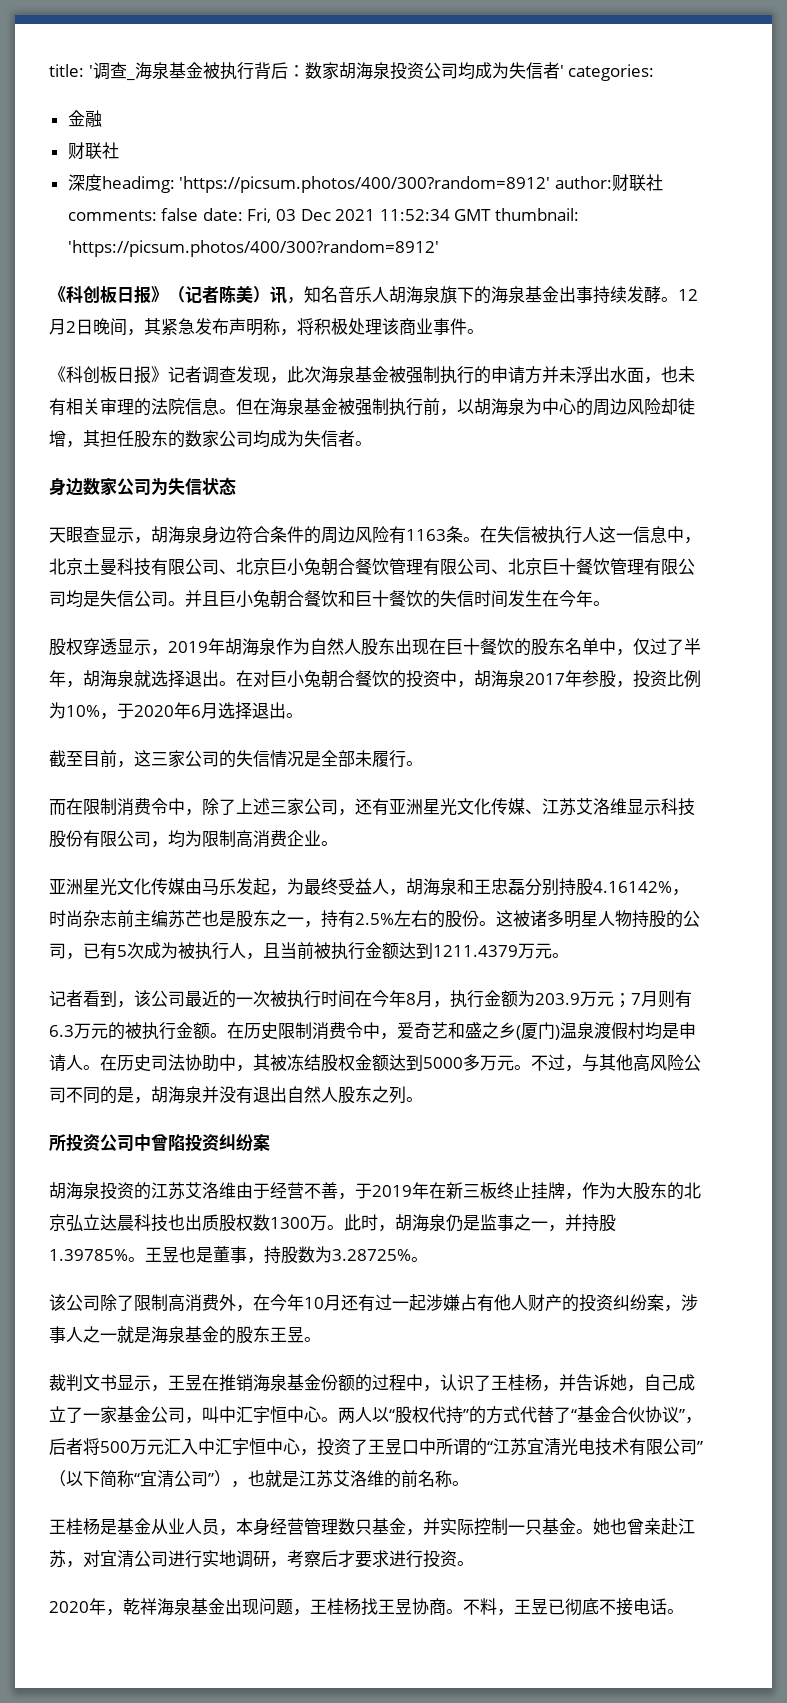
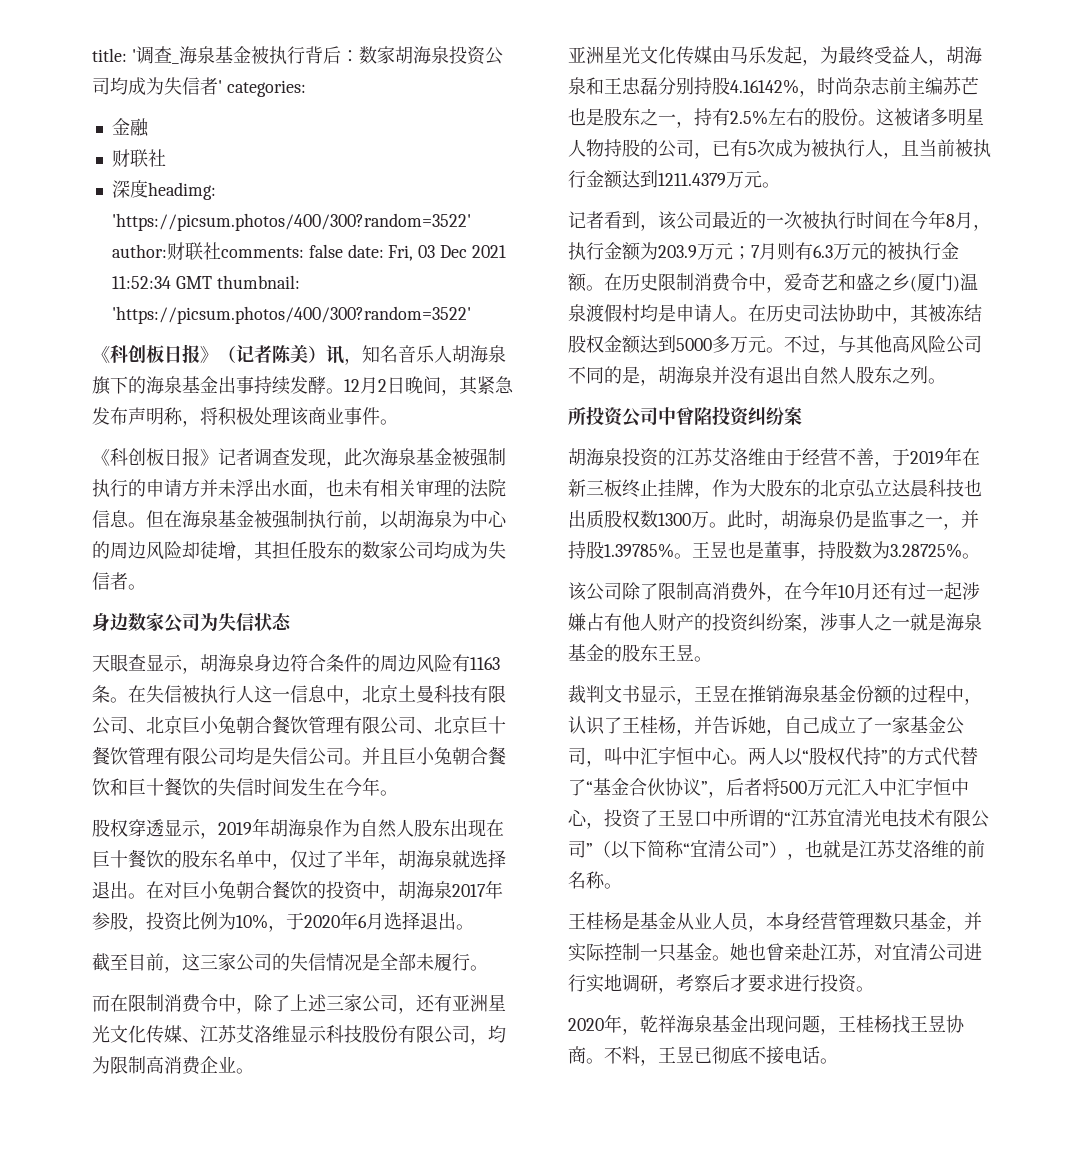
- 深度headimg: 'https://picsum.photos/400/300?random=8912' author:财联社comments: false date: Fri, 03 Dec 2021 11:52:34 GMT thumbnail: 'https://picsum.photos/400/300?random=8912'
+ 深度headimg: 'https://picsum.photos/400/300?random=3522' author:财联社comments: false date: Fri, 03 Dec 2021 11:52:34 GMT thumbnail: 'https://picsum.photos/400/300?random=3522'

